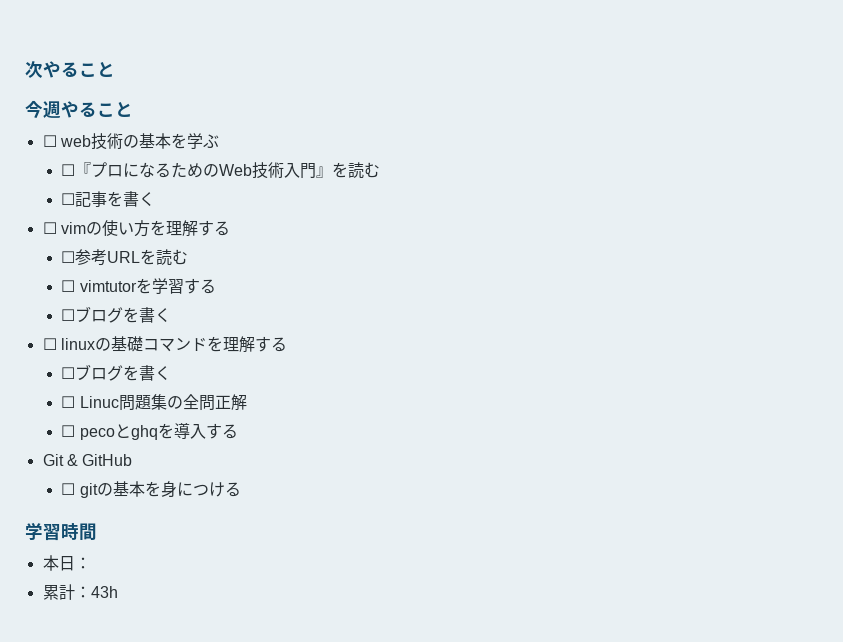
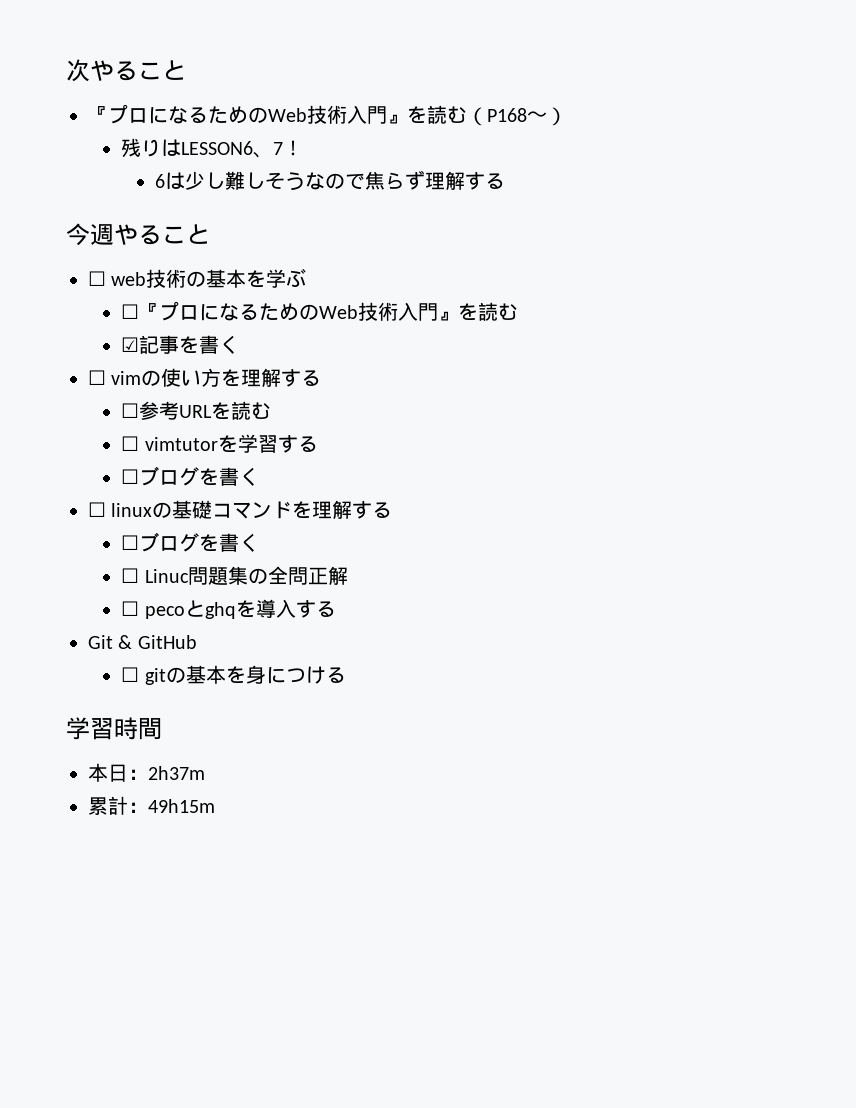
+ 『プロになるためのWeb技術入門』を読む（P168〜）
+ 残りはLESSON6、7！
+ 6は少し難しそうなので焦らず理解する
- ☐記事を書く
+ ☑記事を書く
- 本日：
+ 本日：2h37m
- 累計：43h
+ 累計：49h15m

